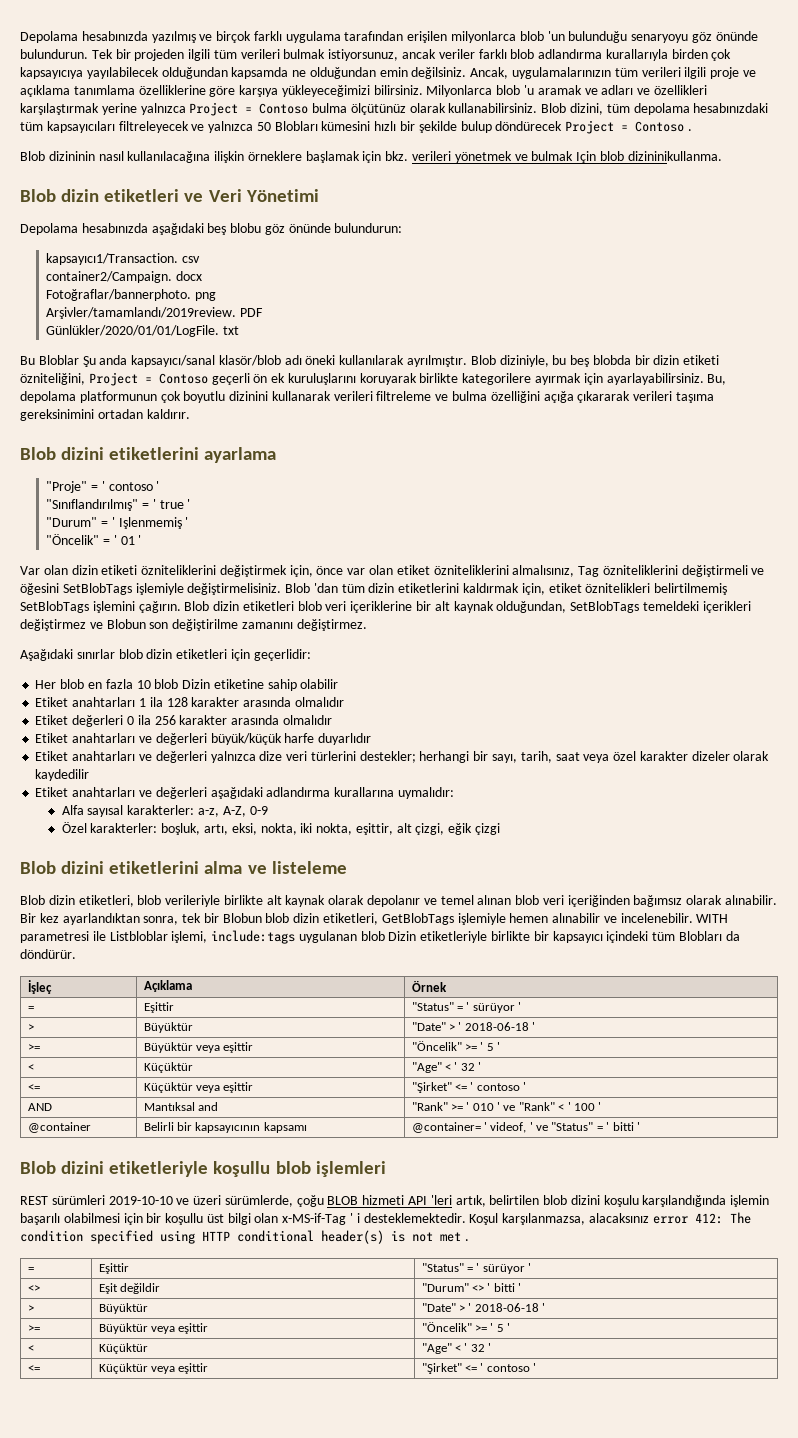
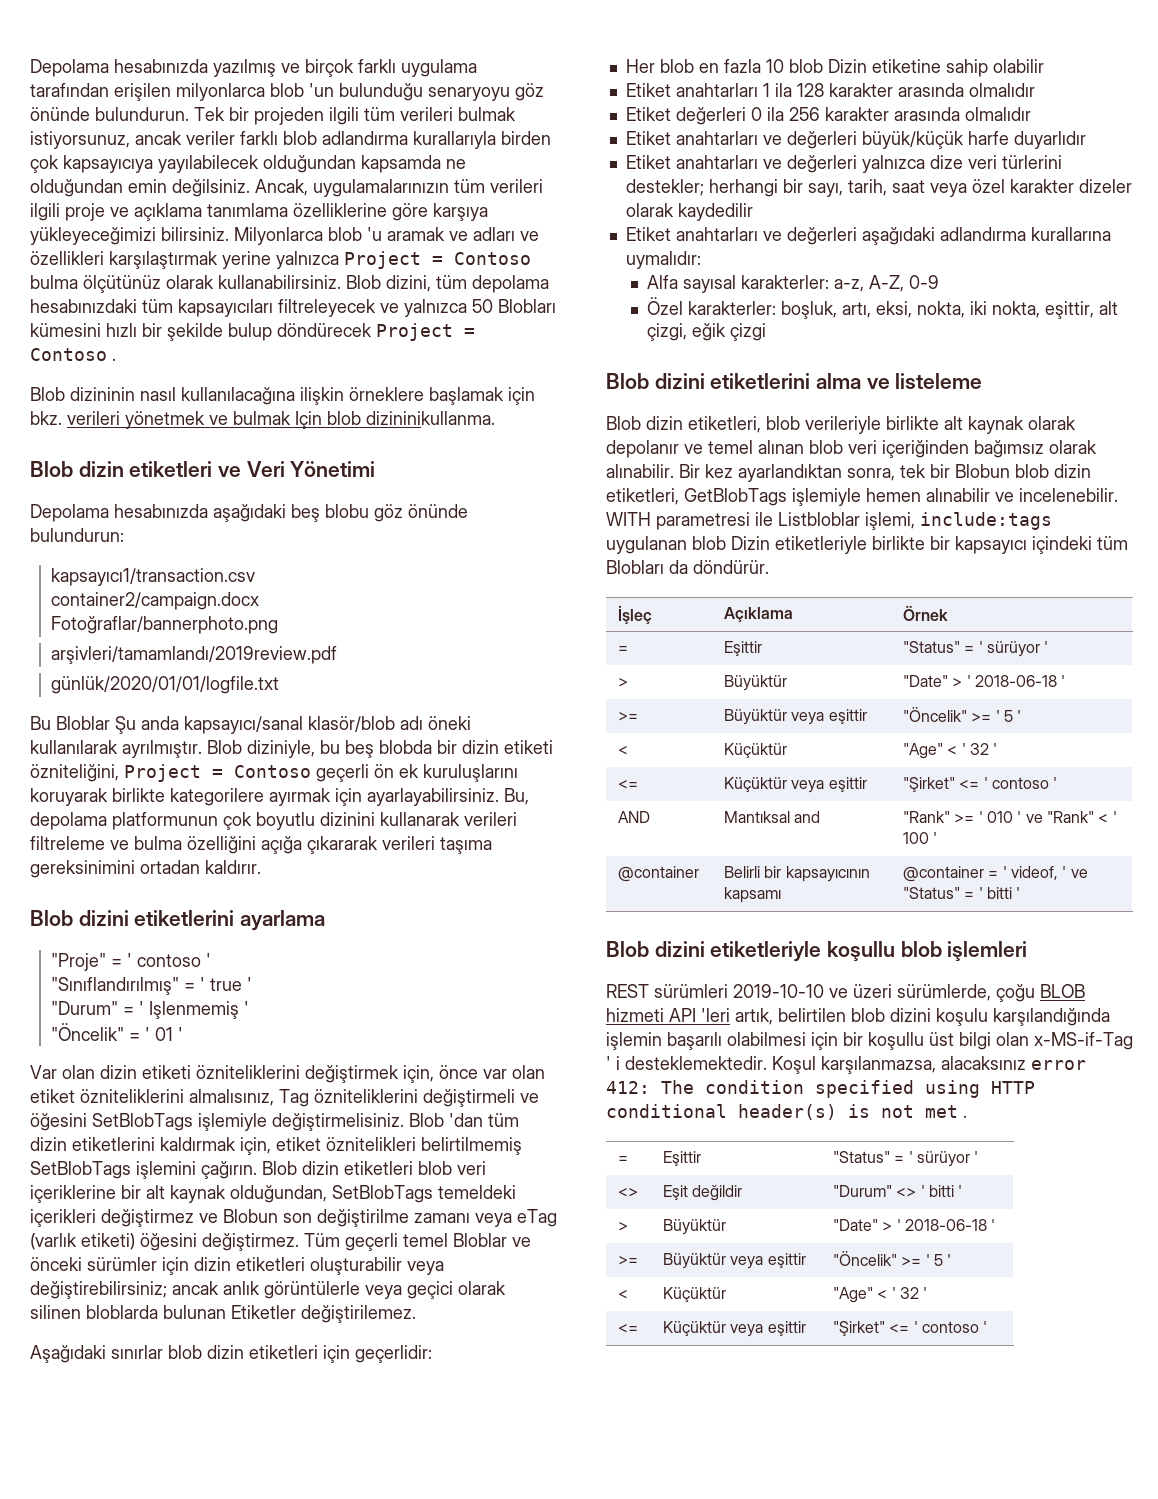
- kapsayıcı1/Transaction. csv
- container2/Campaign. docx
- Fotoğraflar/bannerphoto. png
- Arşivler/tamamlandı/2019review. PDF
- Günlükler/2020/01/01/LogFile. txt
+ kapsayıcı1/transaction.csv
+ container2/campaign.docx
+ Fotoğraflar/bannerphoto.png
+ arşivleri/tamamlandı/2019review.pdf
+ günlük/2020/01/01/logfile.txt
- Blob dizin etiketleri blob veri içeriklerine bir alt kaynak olduğundan, SetBlobTags temeldeki içerikleri değiştirmez ve Blobun son değiştirilme zamanını değiştirmez.
+ Blob dizin etiketleri blob veri içeriklerine bir alt kaynak olduğundan, SetBlobTags temeldeki içerikleri değiştirmez ve Blobun son değiştirilme zamanı veya eTag (varlık etiketi) öğesini değiştirmez. Tüm geçerli temel Bloblar ve önceki sürümler için dizin etiketleri oluşturabilir veya değiştirebilirsiniz; ancak anlık görüntülerle veya geçici olarak silinen bloblarda bulunan Etiketler değiştirilemez.
- @container | Belirli bir kapsayıcının kapsamı | @container= ' videof, ' ve "Status" = ' bitti '
+ @container | Belirli bir kapsayıcının kapsamı | @container = ' videof, ' ve "Status" = ' bitti '

